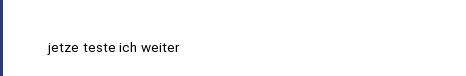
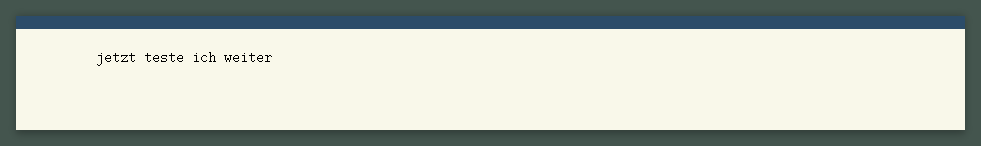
- jetze teste ich weiter
+ jetzt teste ich weiter

